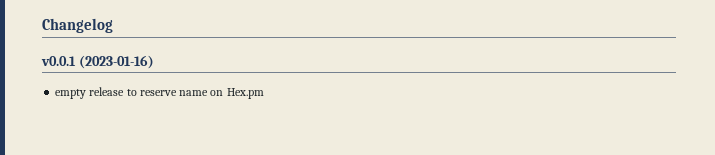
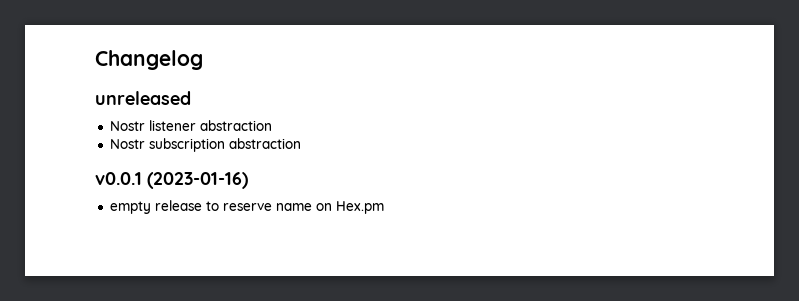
+ unreleased
+ Nostr listener abstraction
+ Nostr subscription abstraction

